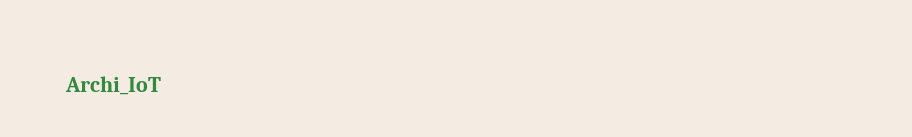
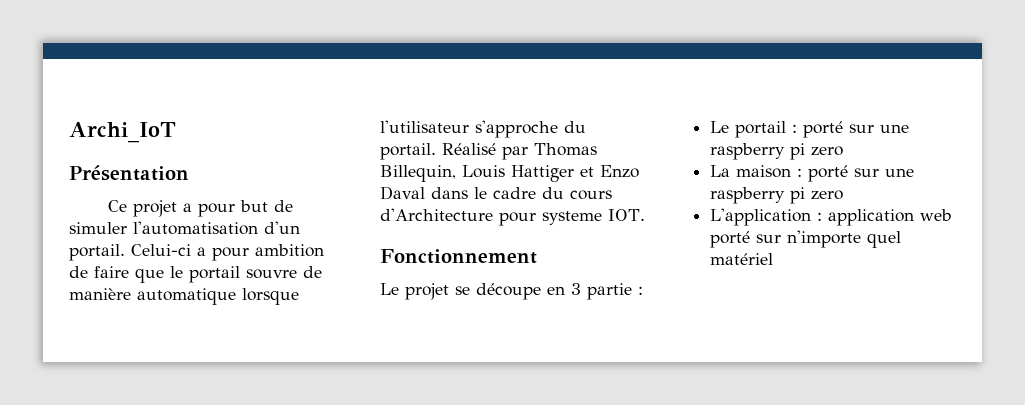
+ Présentation
+ Ce projet a pour but de simuler l'automatisation d'un portail. Celui-ci a pour ambition de faire que le portail souvre de manière automatique lorsque l'utilisateur s'approche du portail. Réalisé par Thomas Billequin, Louis Hattiger et Enzo Daval dans le cadre du cours d'Architecture pour systeme IOT.
+ Fonctionnement
+ Le projet se découpe en 3 partie :
+ Le portail : porté sur une raspberry pi zero
+ La maison : porté sur une raspberry pi zero
+ L'application : application web porté sur n'importe quel matériel

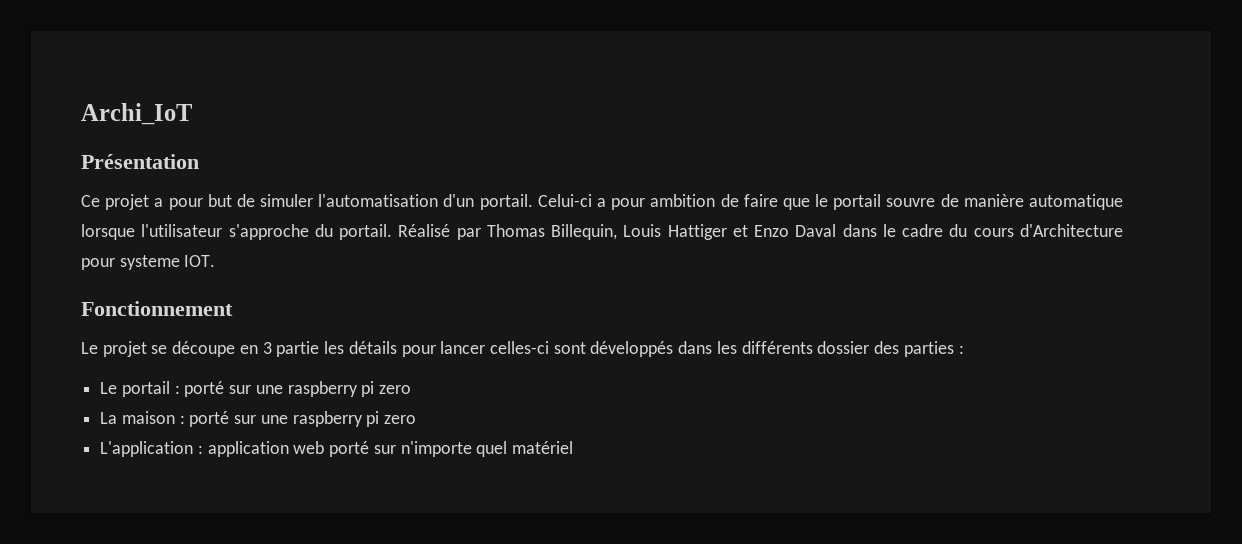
- Le projet se découpe en 3 partie :
+ Le projet se découpe en 3 partie les détails pour lancer celles-ci sont développés dans les différents dossier des parties :

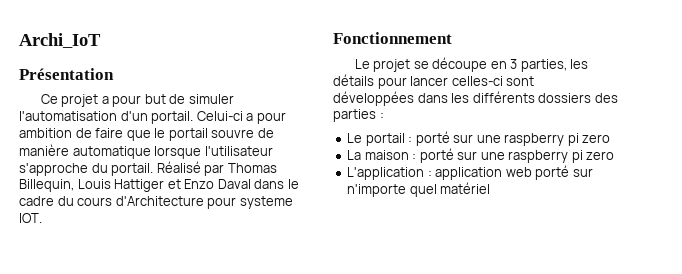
- Le projet se découpe en 3 partie les détails pour lancer celles-ci sont développés dans les différents dossier des parties :
+ Le projet se découpe en 3 parties, les détails pour lancer celles-ci sont développées dans les différents dossiers des parties :

